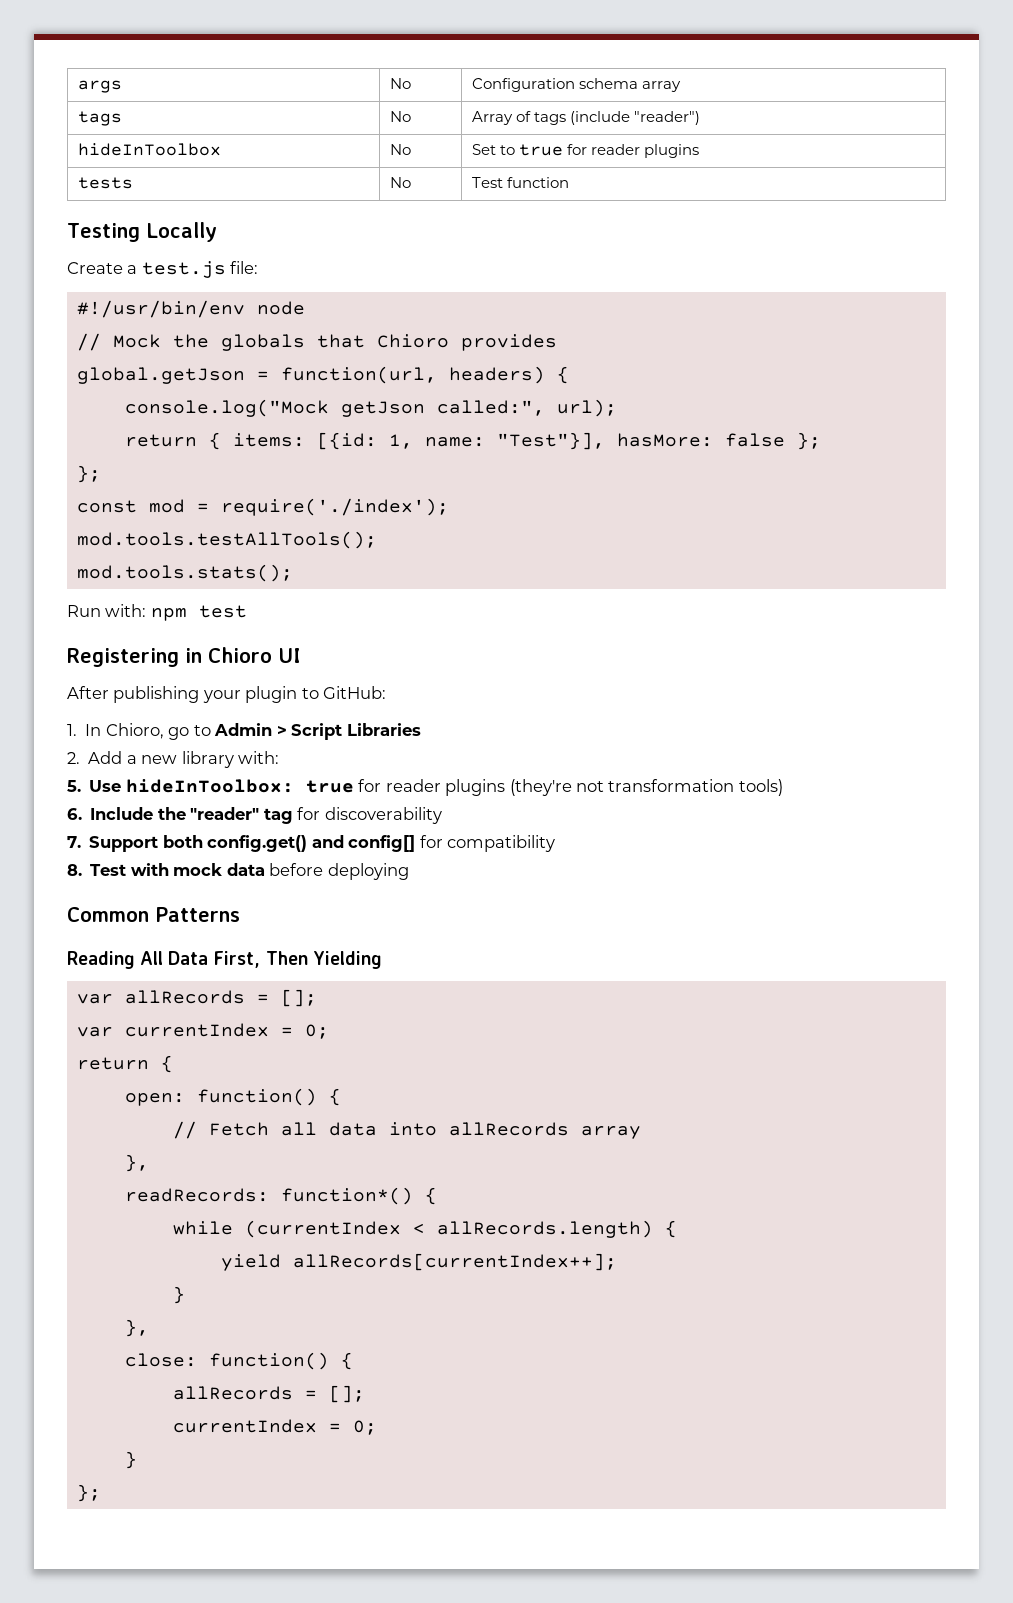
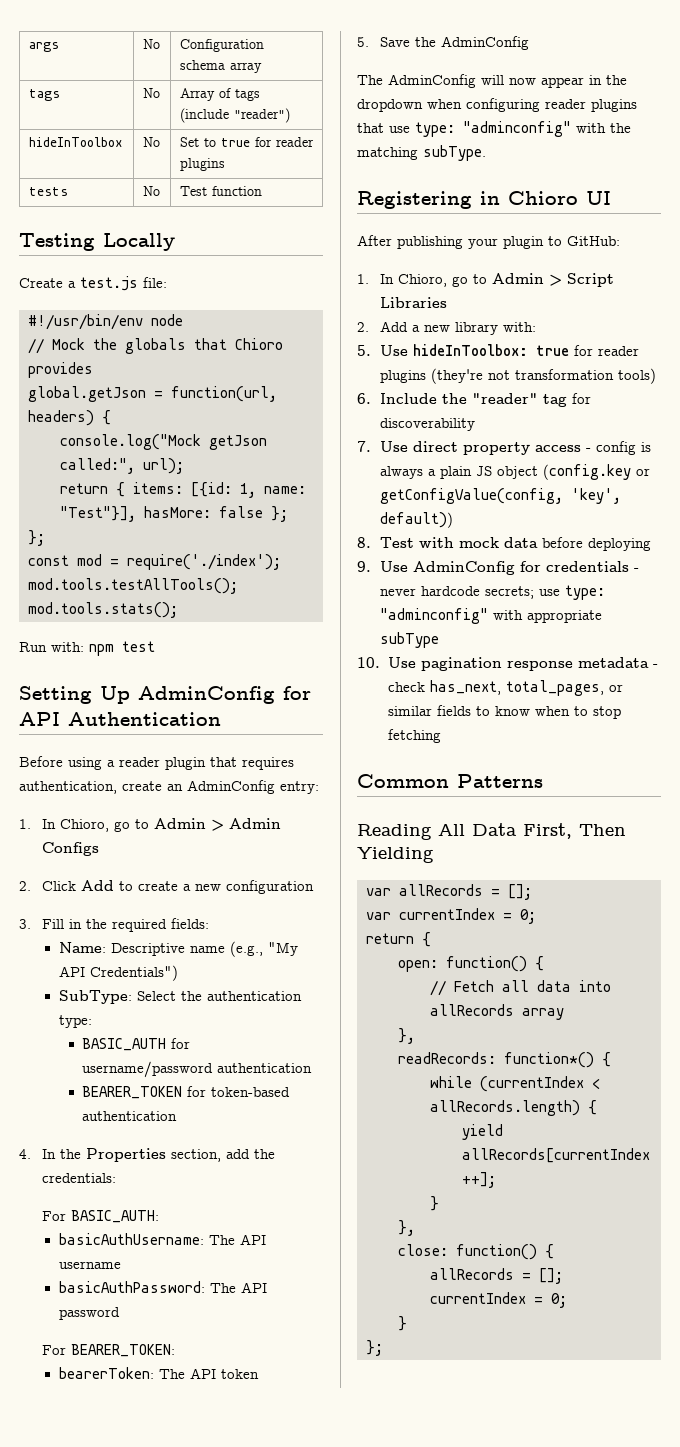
+ Setting Up AdminConfig for API Authentication
+ Before using a reader plugin that requires authentication, create an AdminConfig entry:
+ 1. In Chioro, go to Admin > Admin Configs
+ 2. Click Add to create a new configuration
+ 3. Fill in the required fields:
+ Name: Descriptive name (e.g., "My API Credentials")
+ SubType: Select the authentication type:
+ BASIC_AUTH for username/password authentication
+ BEARER_TOKEN for token-based authentication
+ 4. In the Properties section, add the credentials:
+ For BASIC_AUTH:
+ basicAuthUsername: The API username
+ basicAuthPassword: The API password
+ For BEARER_TOKEN:
+ bearerToken: The API token
+ 5. Save the AdminConfig
+ The AdminConfig will now appear in the dropdown when configuring reader plugins that use type: "adminconfig" with the matching subType.
- 7. Support both config.get() and config[] for compatibility
+ 7. Use direct property access - config is always a plain JS object (config.key or getConfigValue(config, 'key', default))
+ 9. Use AdminConfig for credentials - never hardcode secrets; use type: "adminconfig" with appropriate subType
+ 10. Use pagination response metadata - check has_next, total_pages, or similar fields to know when to stop fetching

